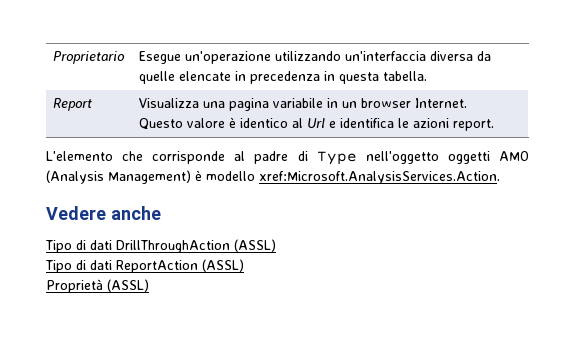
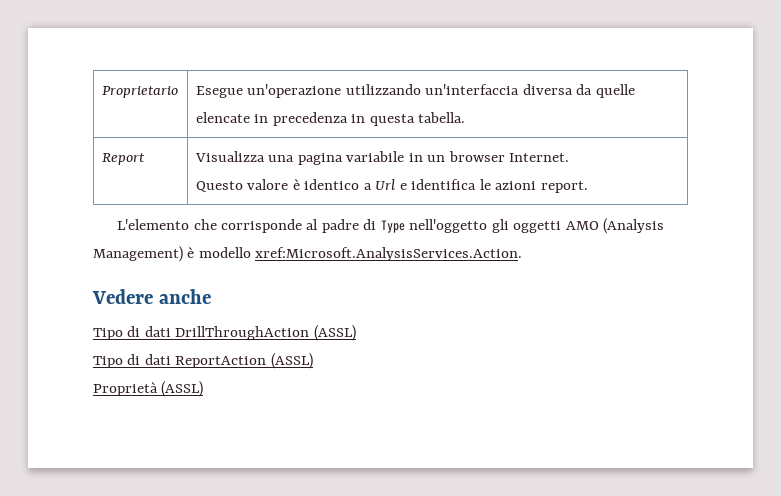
  Report | Visualizza una pagina variabile in un browser Internet.
- Questo valore è identico al Url e identifica le azioni report.
+ Questo valore è identico a Url e identifica le azioni report.
- L'elemento che corrisponde al padre di Type nell'oggetto oggetti AMO (Analysis Management) è modello xref:Microsoft.AnalysisServices.Action.
+ L'elemento che corrisponde al padre di Type nell'oggetto gli oggetti AMO (Analysis Management) è modello xref:Microsoft.AnalysisServices.Action.

